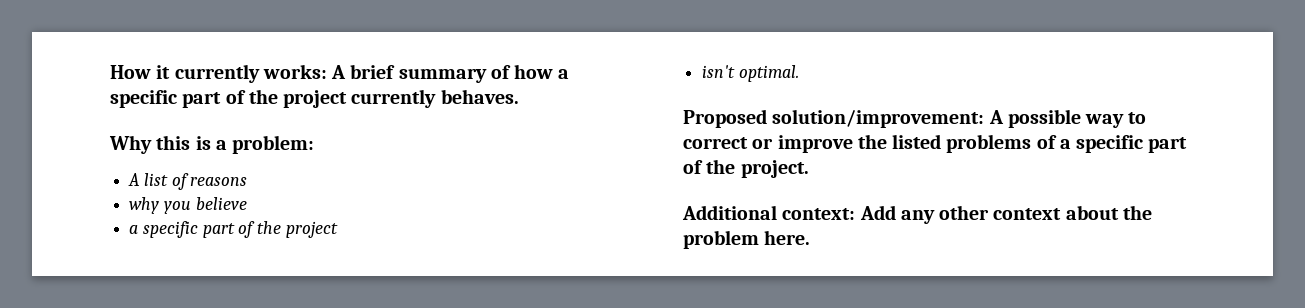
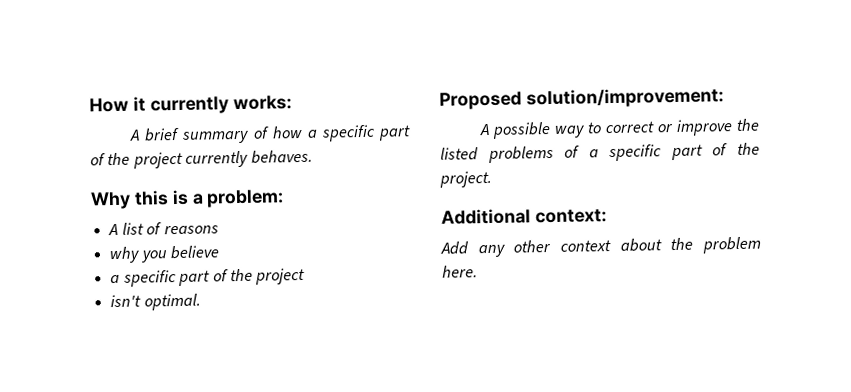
- How it currently works: A brief summary of how a specific part of the project currently behaves.
+ How it currently works:
+ A brief summary of how a specific part of the project currently behaves.
- Proposed solution/improvement: A possible way to correct or improve the listed problems of a specific part of the project.
+ Proposed solution/improvement:
+ A possible way to correct or improve the listed problems of a specific part of the project.
- Additional context: Add any other context about the problem here.
+ Additional context:
+ Add any other context about the problem here.

